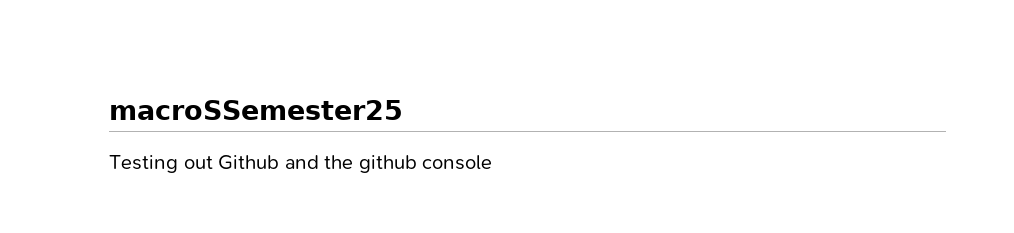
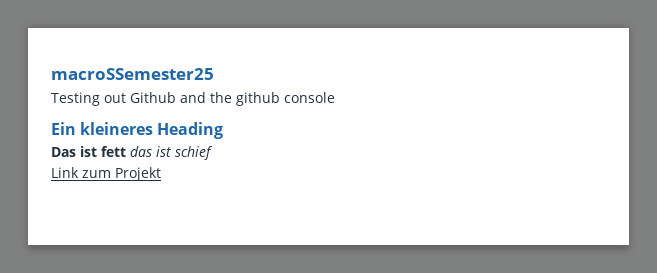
+ Ein kleineres Heading
+ Das ist fett das ist schief
+ Link zum Projekt

